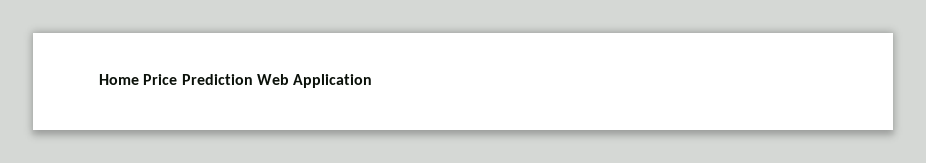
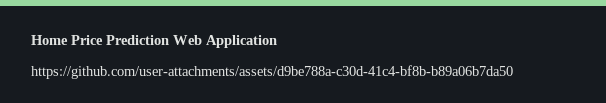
+ https://github.com/user-attachments/assets/d9be788a-c30d-41c4-bf8b-b89a06b7da50

